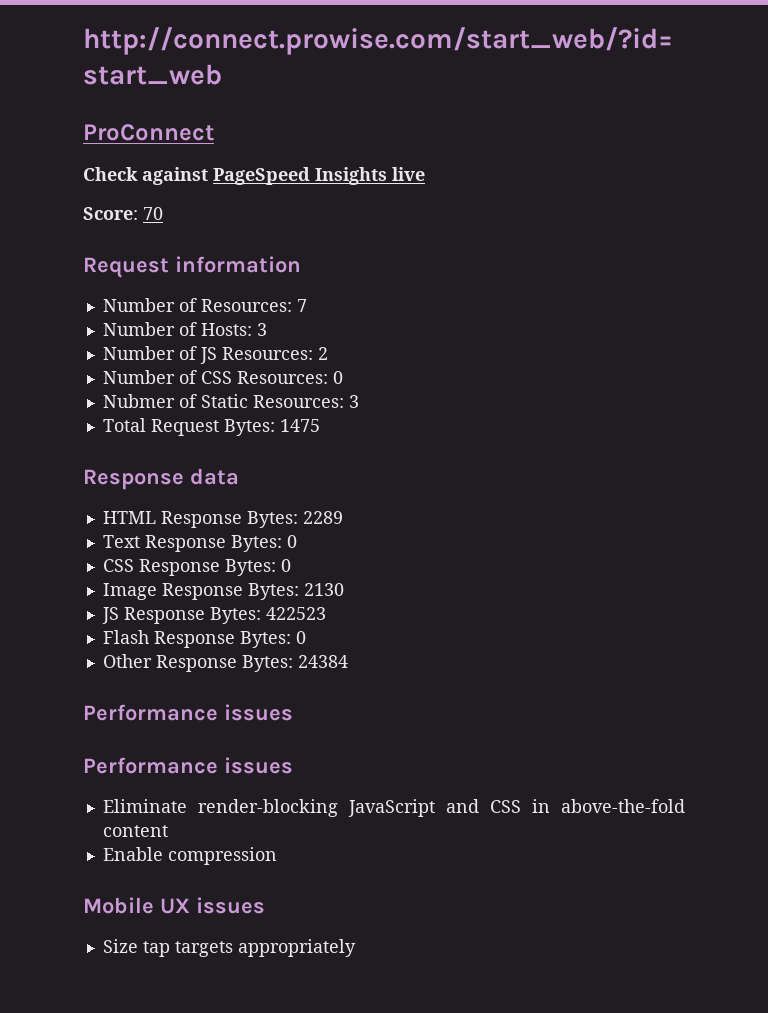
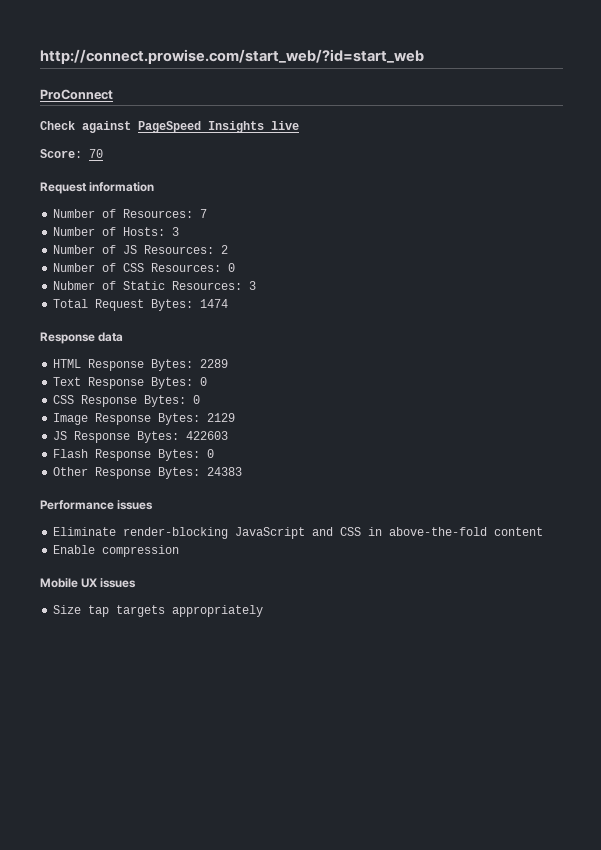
- Total Request Bytes: 1475
+ Total Request Bytes: 1474
- Image Response Bytes: 2130
+ Image Response Bytes: 2129
- JS Response Bytes: 422523
+ JS Response Bytes: 422603
- Other Response Bytes: 24384
- Performance issues
+ Other Response Bytes: 24383

